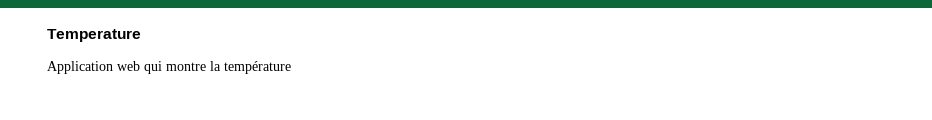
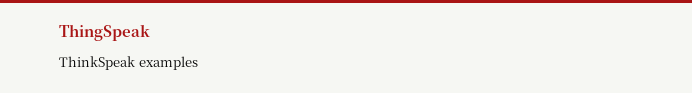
- Temperature
- Application web qui montre la température
+ ThingSpeak
+ ThinkSpeak examples

